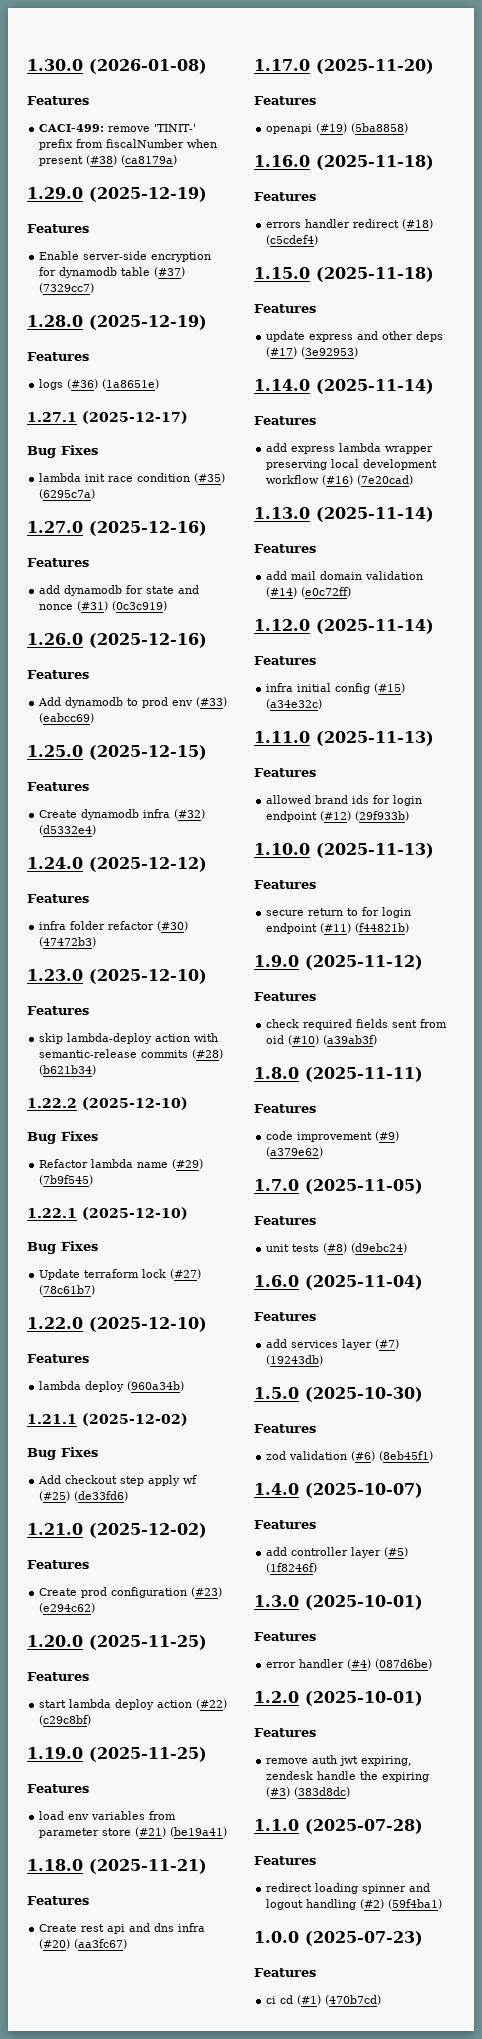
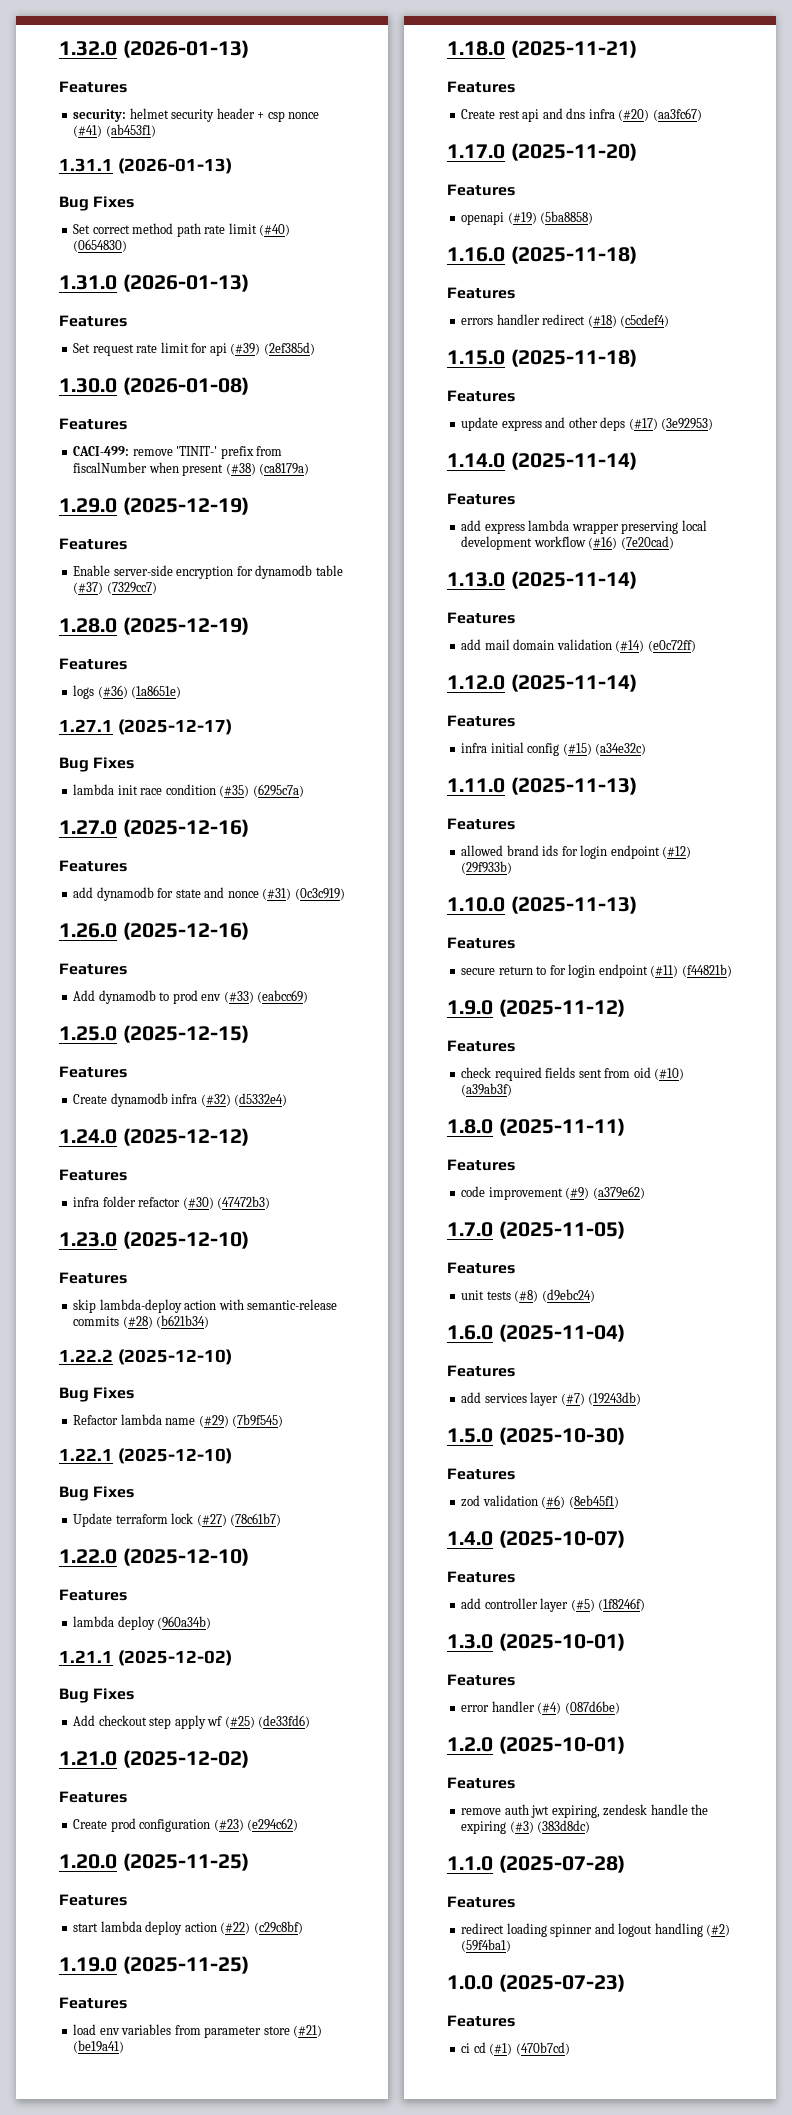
+ 1.32.0 (2026-01-13)
+ Features
+ security: helmet security header + csp nonce (#41) (ab453f1)
+ 1.31.1 (2026-01-13)
+ Bug Fixes
+ Set correct method path rate limit (#40) (0654830)
+ 1.31.0 (2026-01-13)
+ Features
+ Set request rate limit for api (#39) (2ef385d)

